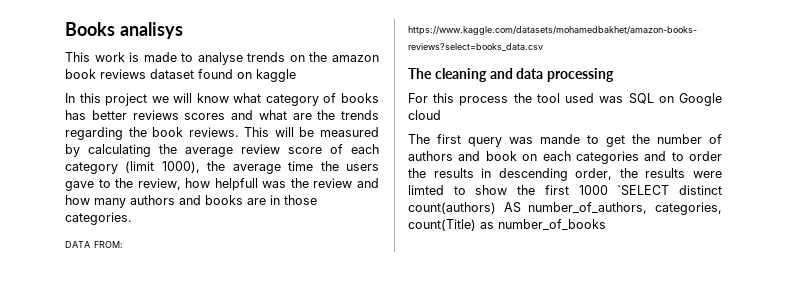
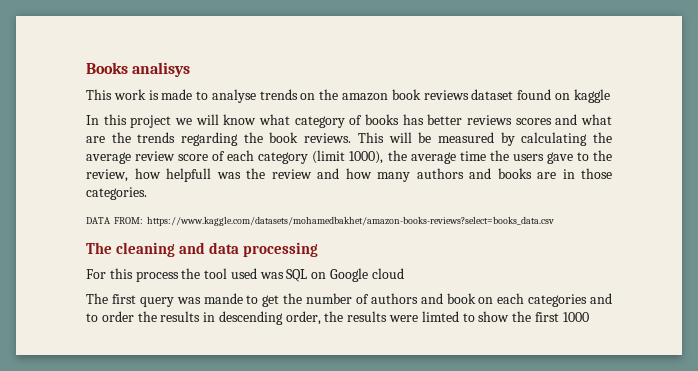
- The first query was mande to get the number of authors and book on each categories and to order the results in descending order, the results were limted to show the first 1000 `SELECT distinct count(authors) AS number_of_authors, categories, count(Title) as number_of_books
+ The first query was mande to get the number of authors and book on each categories and to order the results in descending order, the results were limted to show the first 1000

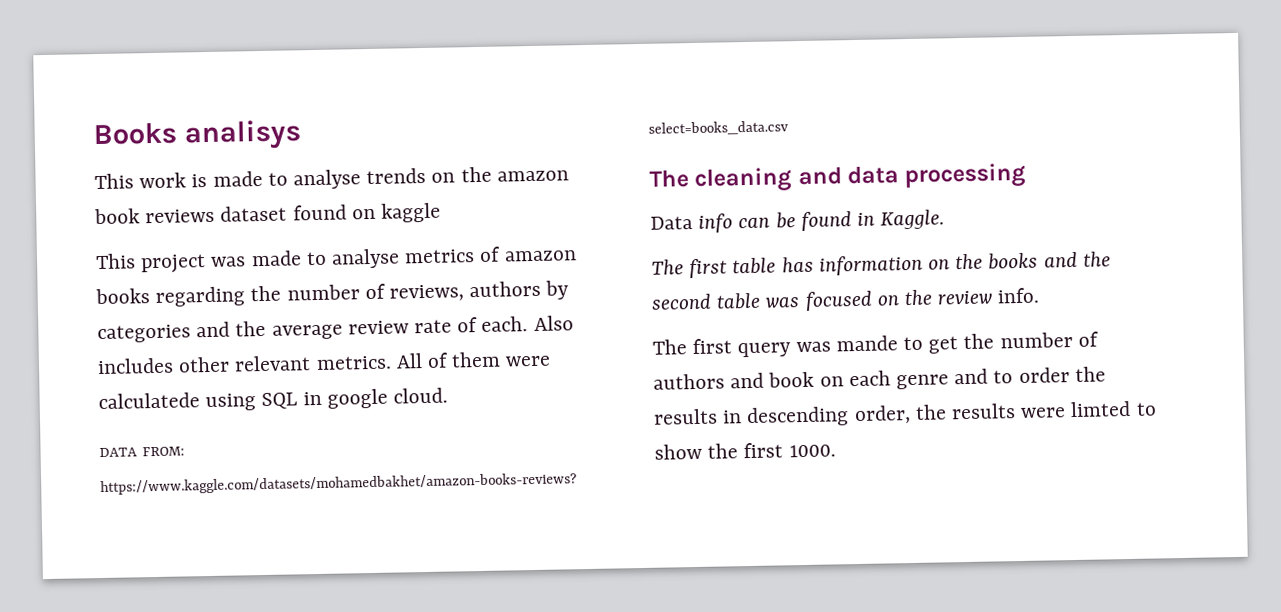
- In this project we will know what category of books has better reviews scores and what are the trends regarding the book reviews. This will be measured by calculating the average review score of each category (limit 1000), the average time the users gave to the review, how helpfull was the review and how many authors and books are in those categories.
+ This project was made to analyse metrics of amazon books regarding the number of reviews, authors by categories and the average review rate of each. Also includes other relevant metrics. All of them were calculatede using SQL in google cloud.
- For this process the tool used was SQL on Google cloud
+ Data info can be found in Kaggle.
+ The first table has information on the books and the second table was focused on the review info.
- The first query was mande to get the number of authors and book on each categories and to order the results in descending order, the results were limted to show the first 1000
+ The first query was mande to get the number of authors and book on each genre and to order the results in descending order, the results were limted to show the first 1000.

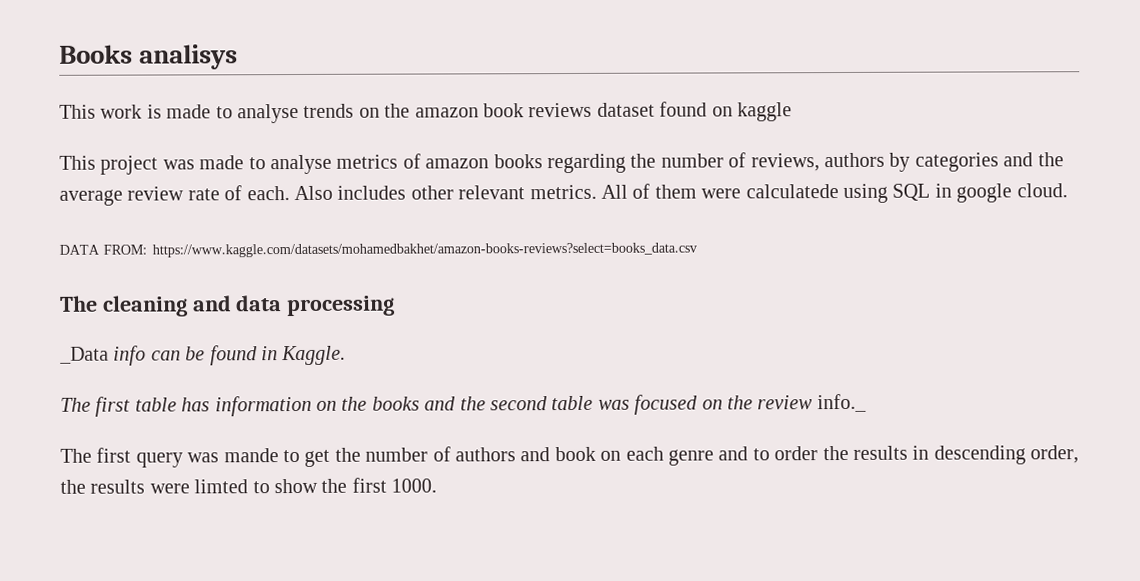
- Data info can be found in Kaggle.
+ _Data info can be found in Kaggle.
- The first table has information on the books and the second table was focused on the review info.
+ The first table has information on the books and the second table was focused on the review info._

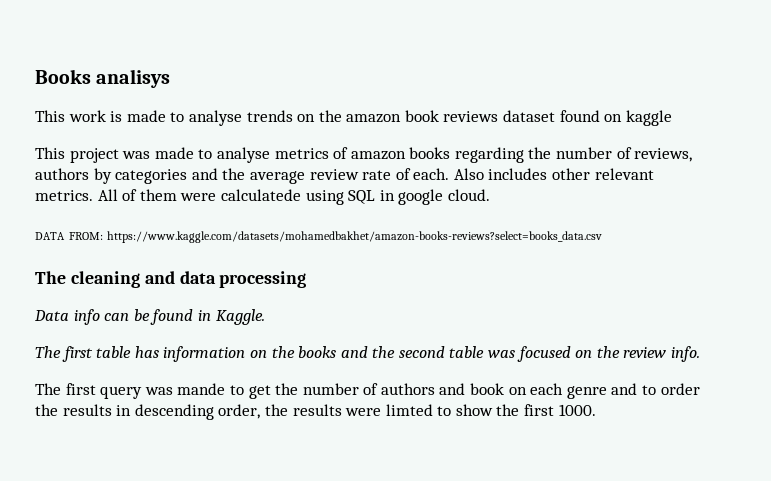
- _Data info can be found in Kaggle.
+ Data info can be found in Kaggle.
- The first table has information on the books and the second table was focused on the review info._
+ The first table has information on the books and the second table was focused on the review info.

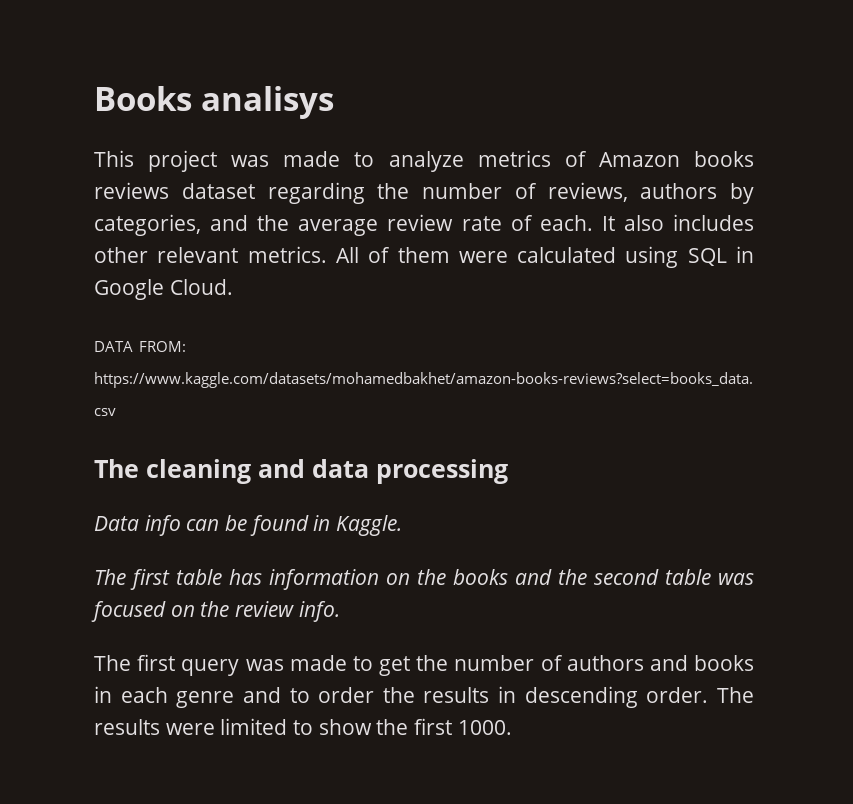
- This work is made to analyse trends on the amazon book reviews dataset found on kaggle
- This project was made to analyse metrics of amazon books regarding the number of reviews, authors by categories and the average review rate of each.
+ This project was made to analyze metrics of Amazon books reviews dataset regarding the number of reviews, authors by categories, and the average review rate of each.
- Also includes other relevant metrics.
+ It also includes other relevant metrics.
- All of them were calculatede using SQL in google cloud.
+ All of them were calculated using SQL in Google Cloud.
- The first query was mande to get the number of authors and book on each genre and to order the results in descending order, the results were limted to show the first 1000.
+ The first query was made to get the number of authors and books in each genre and to order the results in descending order. The results were limited to show the first 1000.

